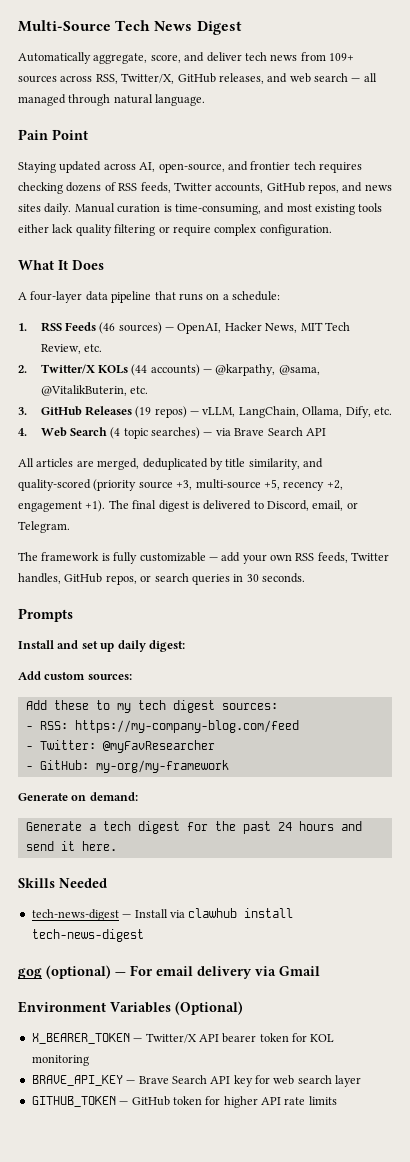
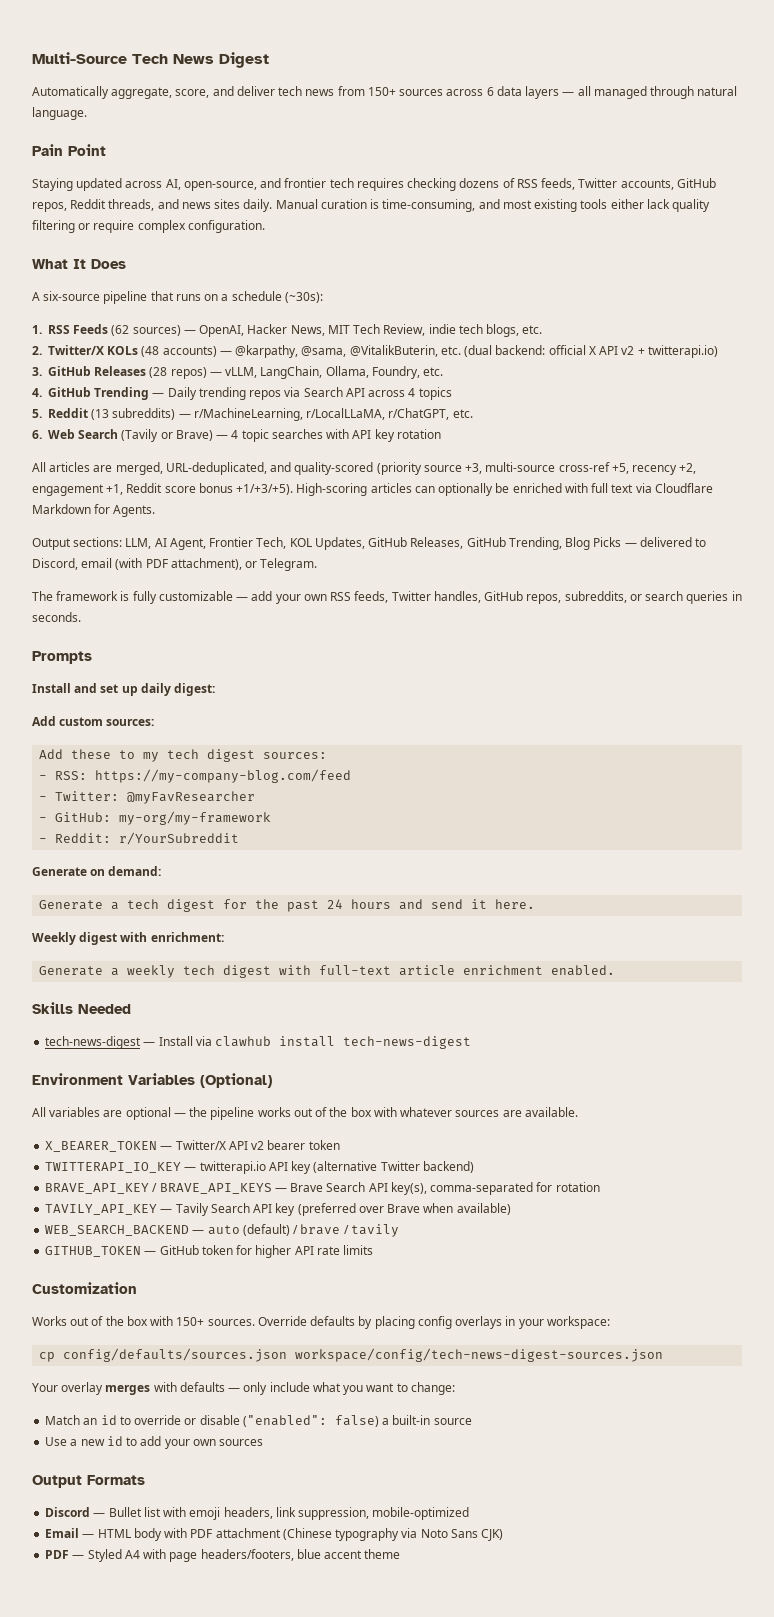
- Automatically aggregate, score, and deliver tech news from 109+ sources across RSS, Twitter/X, GitHub releases, and web search — all managed through natural language.
+ Automatically aggregate, score, and deliver tech news from 150+ sources across 6 data layers — all managed through natural language.
- Staying updated across AI, open-source, and frontier tech requires checking dozens of RSS feeds, Twitter accounts, GitHub repos, and news sites daily.
+ Staying updated across AI, open-source, and frontier tech requires checking dozens of RSS feeds, Twitter accounts, GitHub repos, Reddit threads, and news sites daily.
- A four-layer data pipeline that runs on a schedule:
+ A six-source pipeline that runs on a schedule (~30s):
- 1. RSS Feeds (46 sources) — OpenAI, Hacker News, MIT Tech Review, etc.
+ 1. RSS Feeds (62 sources) — OpenAI, Hacker News, MIT Tech Review, indie tech blogs, etc.
- 2. Twitter/X KOLs (44 accounts) — @karpathy, @sama, @VitalikButerin, etc.
+ 2. Twitter/X KOLs (48 accounts) — @karpathy, @sama, @VitalikButerin, etc. (dual backend: official X API v2 + twitterapi.io)
- 3. GitHub Releases (19 repos) — vLLM, LangChain, Ollama, Dify, etc.
- 4. Web Search (4 topic searches) — via Brave Search API
+ 3. GitHub Releases (28 repos) — vLLM, LangChain, Ollama, Foundry, etc.
+ 4. GitHub Trending — Daily trending repos via Search API across 4 topics
+ 5. Reddit (13 subreddits) — r/MachineLearning, r/LocalLLaMA, r/ChatGPT, etc.
+ 6. Web Search (Tavily or Brave) — 4 topic searches with API key rotation
- All articles are merged, deduplicated by title similarity, and quality-scored (priority source +3, multi-source +5, recency +2, engagement +1). The final digest is delivered to Discord, email, or Telegram.
+ All articles are merged, URL-deduplicated, and quality-scored (priority source +3, multi-source cross-ref +5, recency +2, engagement +1, Reddit score bonus +1/+3/+5). High-scoring articles can optionally be enriched with full text via Cloudflare Markdown for Agents.
+ Output sections: LLM, AI Agent, Frontier Tech, KOL Updates, GitHub Releases, GitHub Trending, Blog Picks — delivered to Discord, email (with PDF attachment), or Telegram.
- The framework is fully customizable — add your own RSS feeds, Twitter handles, GitHub repos, or search queries in 30 seconds.
+ The framework is fully customizable — add your own RSS feeds, Twitter handles, GitHub repos, subreddits, or search queries in seconds.
+ - Reddit: r/YourSubreddit
+ Weekly digest with enrichment:
+ Generate a weekly tech digest with full-text article enrichment enabled.
- gog (optional) — For email delivery via Gmail
  Environment Variables (Optional)
+ All variables are optional — the pipeline works out of the box with whatever sources are available.
- X_BEARER_TOKEN — Twitter/X API bearer token for KOL monitoring
+ X_BEARER_TOKEN — Twitter/X API v2 bearer token
+ TWITTERAPI_IO_KEY — twitterapi.io API key (alternative Twitter backend)
- BRAVE_API_KEY — Brave Search API key for web search layer
+ BRAVE_API_KEY / BRAVE_API_KEYS — Brave Search API key(s), comma-separated for rotation
+ TAVILY_API_KEY — Tavily Search API key (preferred over Brave when available)
+ WEB_SEARCH_BACKEND — auto (default) / brave / tavily
+ Customization
+ Works out of the box with 150+ sources. Override defaults by placing config overlays in your workspace:
+ cp config/defaults/sources.json workspace/config/tech-news-digest-sources.json
+ Your overlay merges with defaults — only include what you want to change:
+ Match an id to override or disable ("enabled": false) a built-in source
+ Use a new id to add your own sources
+ Output Formats
+ Discord — Bullet list with emoji headers, link suppression, mobile-optimized
+ Email — HTML body with PDF attachment (Chinese typography via Noto Sans CJK)
+ PDF — Styled A4 with page headers/footers, blue accent theme

